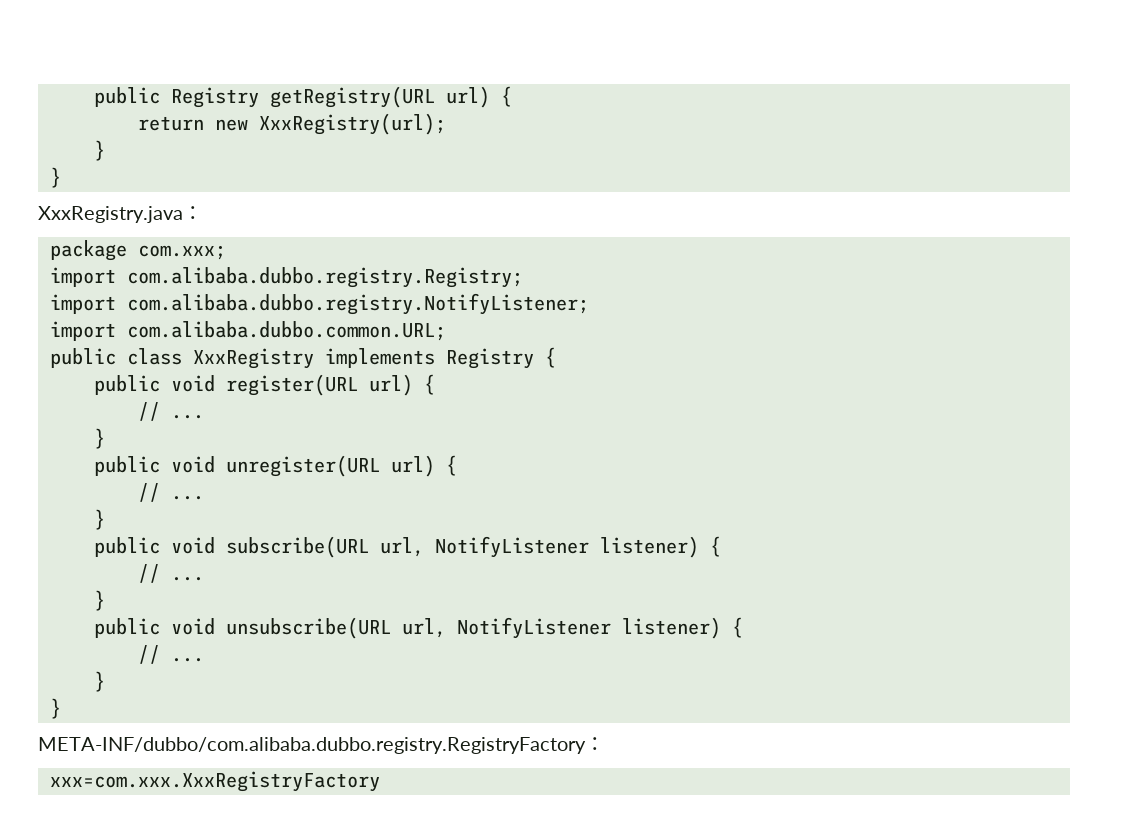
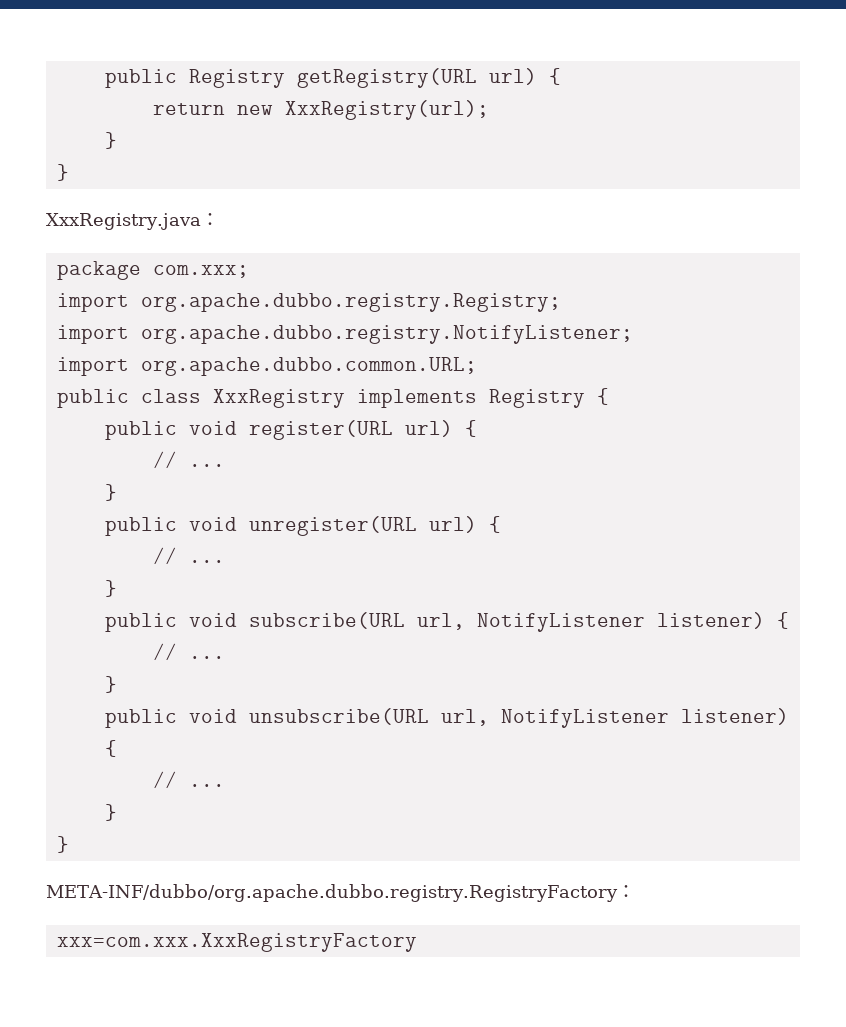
- import com.alibaba.dubbo.registry.Registry;
- import com.alibaba.dubbo.registry.NotifyListener;
- import com.alibaba.dubbo.common.URL;
+ import org.apache.dubbo.registry.Registry;
+ import org.apache.dubbo.registry.NotifyListener;
+ import org.apache.dubbo.common.URL;
- META-INF/dubbo/com.alibaba.dubbo.registry.RegistryFactory：
+ META-INF/dubbo/org.apache.dubbo.registry.RegistryFactory：

